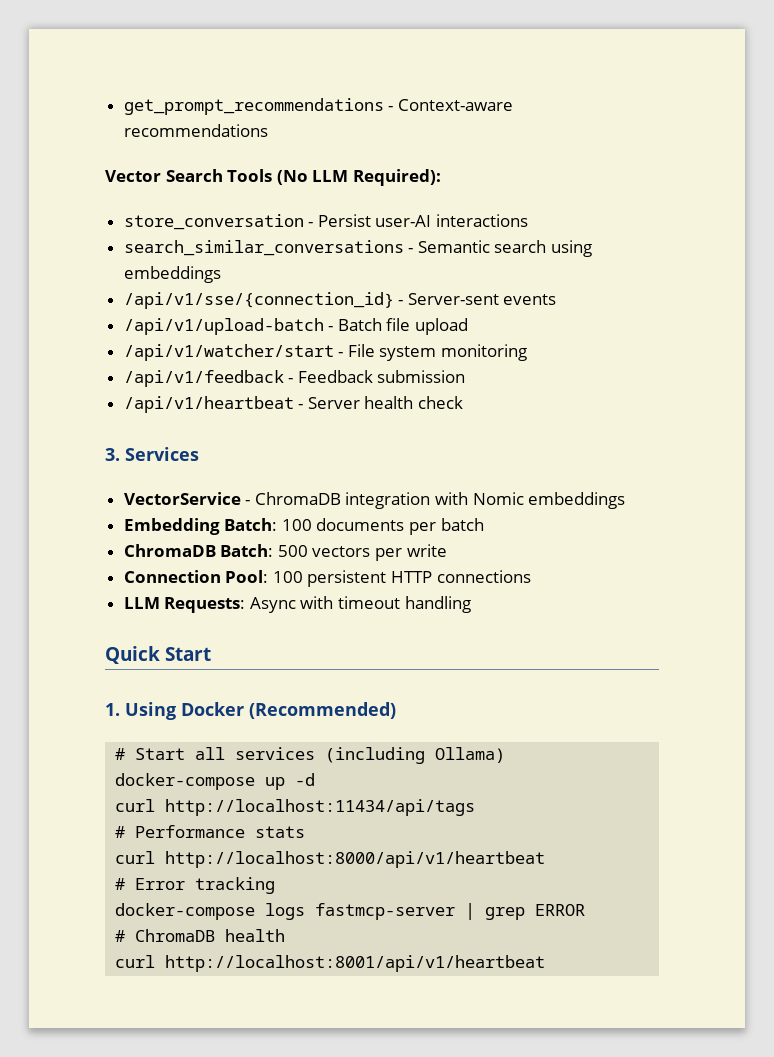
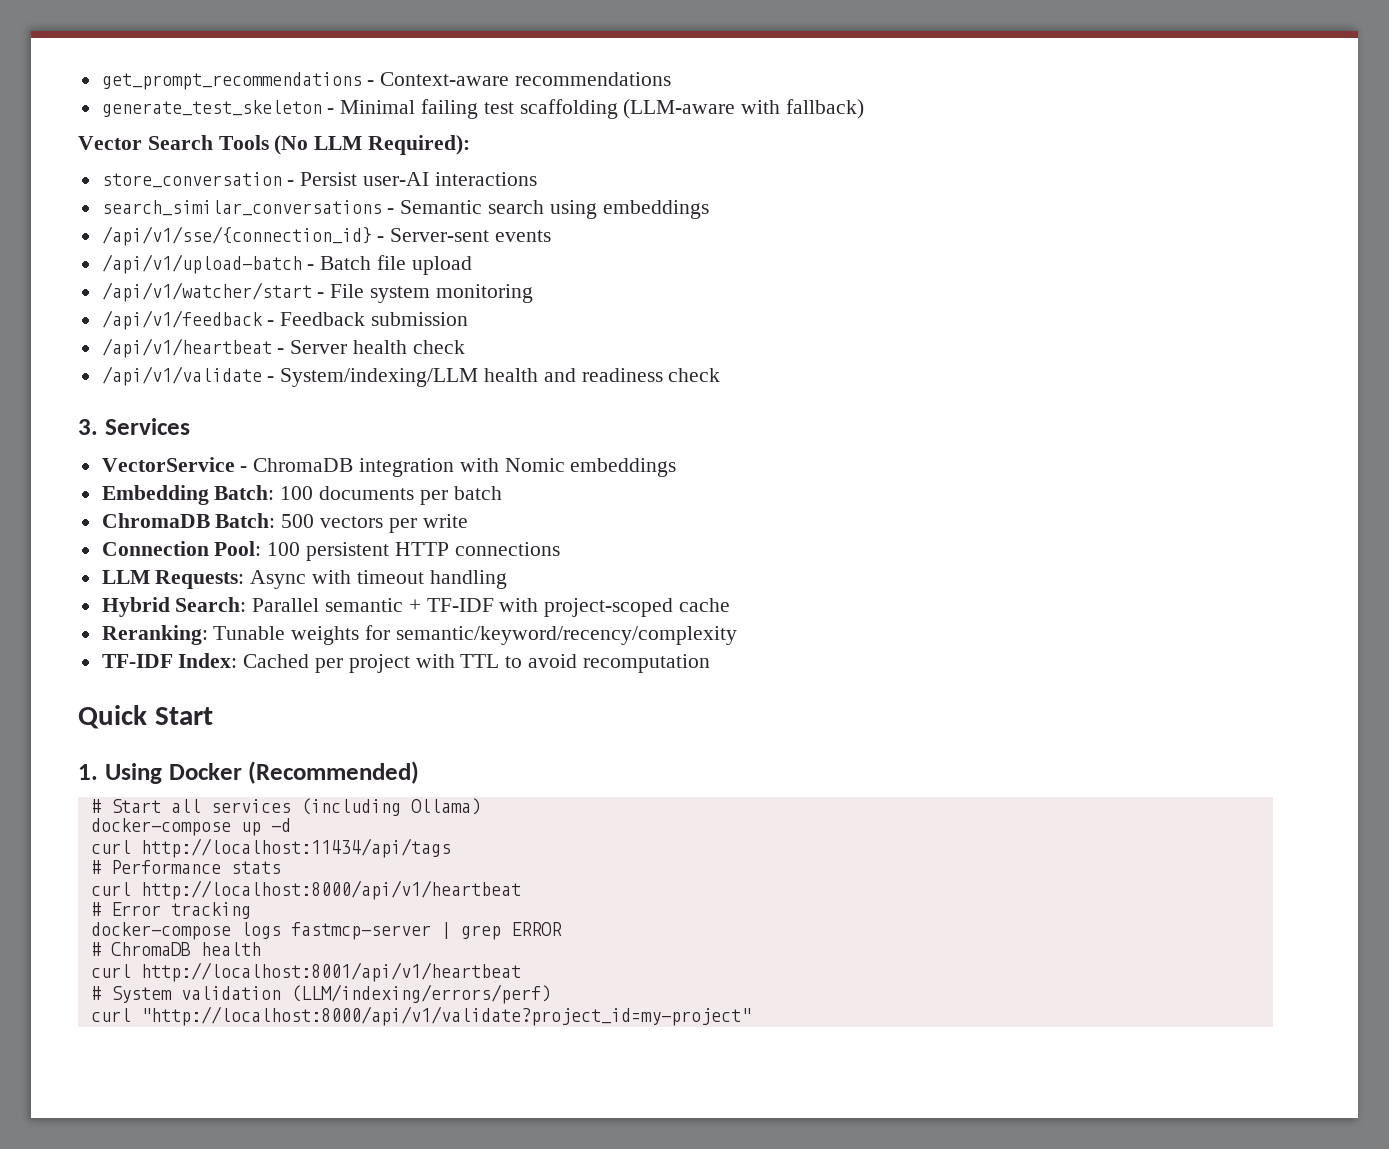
+ generate_test_skeleton - Minimal failing test scaffolding (LLM-aware with fallback)
+ /api/v1/validate - System/indexing/LLM health and readiness check
+ Hybrid Search: Parallel semantic + TF-IDF with project-scoped cache
+ Reranking: Tunable weights for semantic/keyword/recency/complexity
+ TF-IDF Index: Cached per project with TTL to avoid recomputation
+ # System validation (LLM/indexing/errors/perf)
+ curl "http://localhost:8000/api/v1/validate?project_id=my-project"

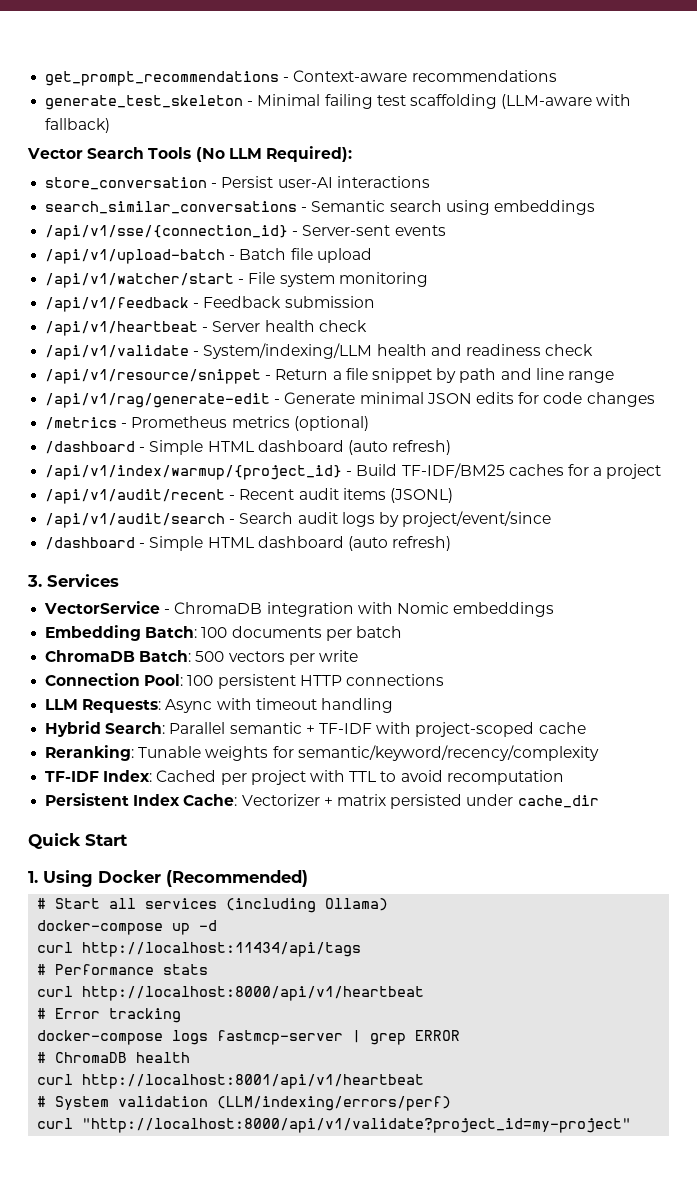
+ /api/v1/resource/snippet - Return a file snippet by path and line range
+ /api/v1/rag/generate-edit - Generate minimal JSON edits for code changes
+ /metrics - Prometheus metrics (optional)
+ /dashboard - Simple HTML dashboard (auto refresh)
+ /api/v1/index/warmup/{project_id} - Build TF-IDF/BM25 caches for a project
+ /api/v1/audit/recent - Recent audit items (JSONL)
+ /api/v1/audit/search - Search audit logs by project/event/since
+ /dashboard - Simple HTML dashboard (auto refresh)
+ Persistent Index Cache: Vectorizer + matrix persisted under cache_dir

